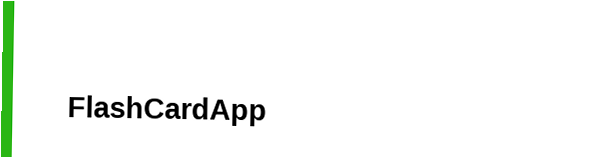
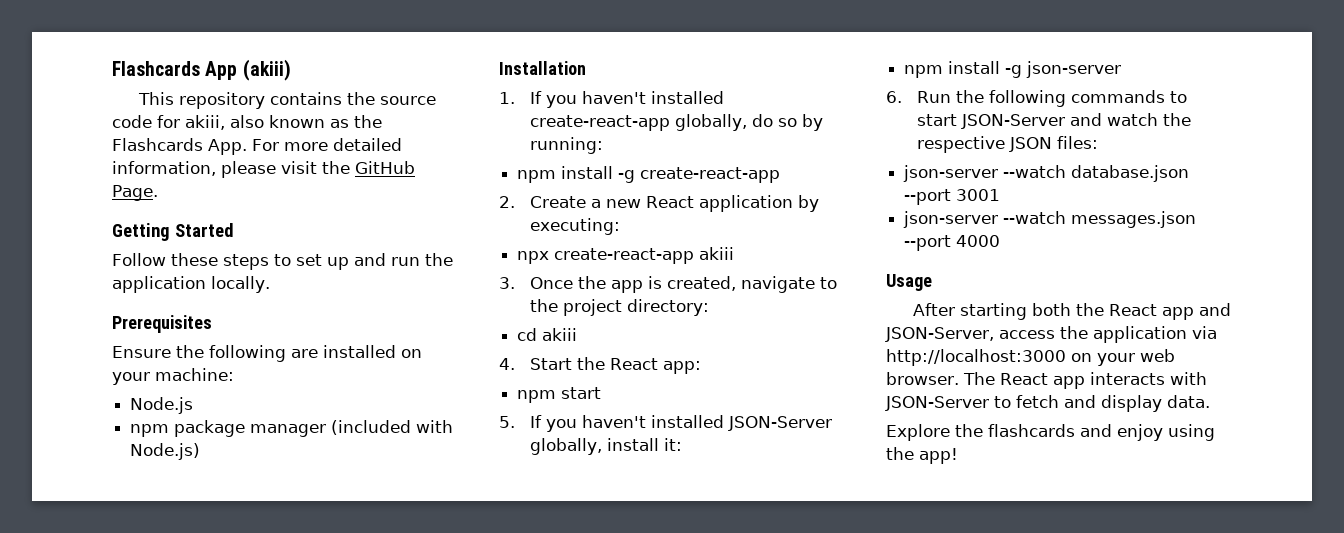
- FlashCardApp
+ Flashcards App (akiii)
+ This repository contains the source code for akiii, also known as the Flashcards App. For more detailed information, please visit the GitHub Page.
+ Getting Started
+ Follow these steps to set up and run the application locally.
+ Prerequisites
+ Ensure the following are installed on your machine:
+ Node.js
+ npm package manager (included with Node.js)
+ Installation
+ 1. If you haven't installed create-react-app globally, do so by running:
+ npm install -g create-react-app
+ 2. Create a new React application by executing:
+ npx create-react-app akiii
+ 3. Once the app is created, navigate to the project directory:
+ cd akiii
+ 4. Start the React app:
+ npm start
+ 5. If you haven't installed JSON-Server globally, install it:
+ npm install -g json-server
+ 6. Run the following commands to start JSON-Server and watch the respective JSON files:
+ json-server --watch database.json --port 3001
+ json-server --watch messages.json --port 4000
+ Usage
+ After starting both the React app and JSON-Server, access the application via http://localhost:3000 on your web browser. The React app interacts with JSON-Server to fetch and display data.
+ Explore the flashcards and enjoy using the app!

